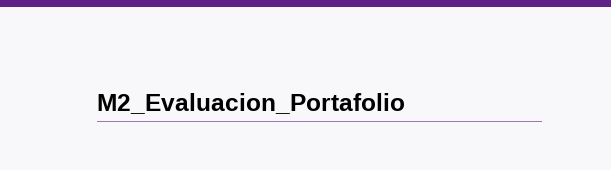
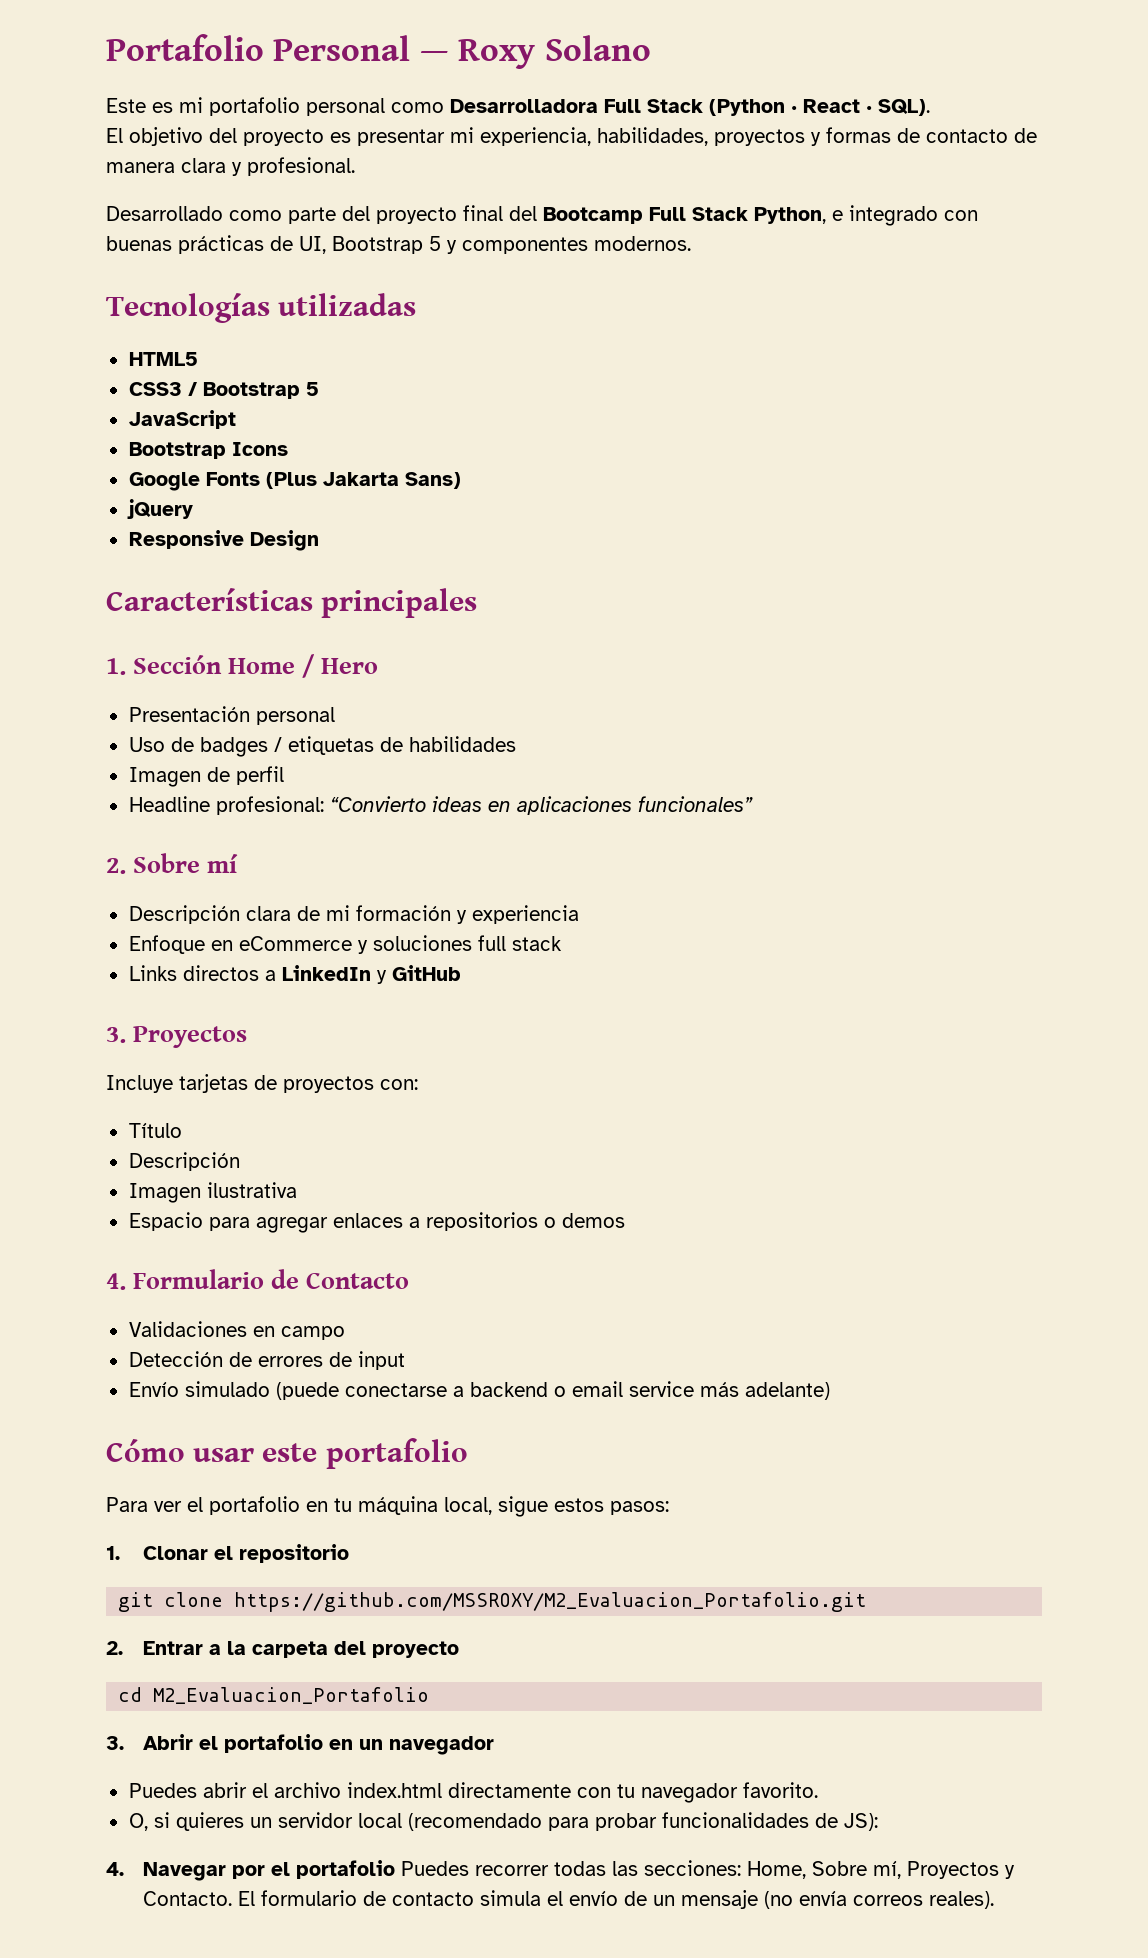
- M2_Evaluacion_Portafolio
+ Portafolio Personal — Roxy Solano
+ Este es mi portafolio personal como Desarrolladora Full Stack (Python · React · SQL).
+ El objetivo del proyecto es presentar mi experiencia, habilidades, proyectos y formas de contacto de manera clara y profesional.
+ Desarrollado como parte del proyecto final del Bootcamp Full Stack Python, e integrado con buenas prácticas de UI, Bootstrap 5 y componentes modernos.
+ Tecnologías utilizadas
+ HTML5
+ CSS3 / Bootstrap 5
+ JavaScript
+ Bootstrap Icons
+ Google Fonts (Plus Jakarta Sans)
+ jQuery
+ Responsive Design
+ Características principales
+ 1. Sección Home / Hero
+ Presentación personal
+ Uso de badges / etiquetas de habilidades
+ Imagen de perfil
+ Headline profesional: “Convierto ideas en aplicaciones funcionales”
+ 2. Sobre mí
+ Descripción clara de mi formación y experiencia
+ Enfoque en eCommerce y soluciones full stack
+ Links directos a LinkedIn y GitHub
+ 3. Proyectos
+ Incluye tarjetas de proyectos con:
+ Título
+ Descripción
+ Imagen ilustrativa
+ Espacio para agregar enlaces a repositorios o demos
+ 4. Formulario de Contacto
+ Validaciones en campo
+ Detección de errores de input
+ Envío simulado (puede conectarse a backend o email service más adelante)
+ Cómo usar este portafolio
+ Para ver el portafolio en tu máquina local, sigue estos pasos:
+ 1. Clonar el repositorio
+ git clone https://github.com/MSSROXY/M2_Evaluacion_Portafolio.git
+ 2. Entrar a la carpeta del proyecto
+ cd M2_Evaluacion_Portafolio
+ 3. Abrir el portafolio en un navegador
+ Puedes abrir el archivo index.html directamente con tu navegador favorito.
+ O, si quieres un servidor local (recomendado para probar funcionalidades de JS):
+ 4. Navegar por el portafolio Puedes recorrer todas las secciones: Home, Sobre mí, Proyectos y Contacto. El formulario de contacto simula el envío de un mensaje (no envía correos reales).

